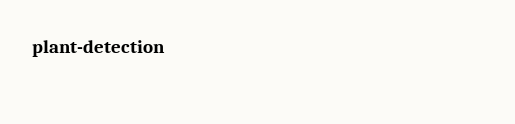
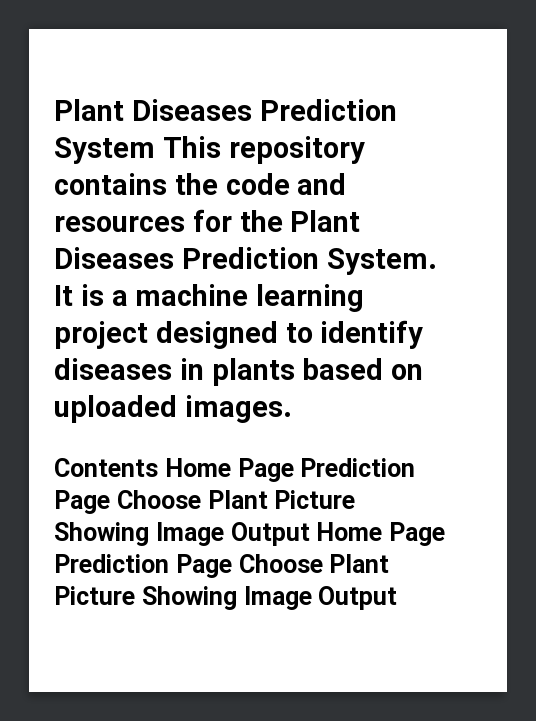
- plant-detection
+ Plant Diseases Prediction System This repository contains the code and resources for the Plant Diseases Prediction System. It is a machine learning project designed to identify diseases in plants based on uploaded images.
+ Contents Home Page Prediction Page Choose Plant Picture Showing Image Output Home Page Prediction Page Choose Plant Picture Showing Image Output

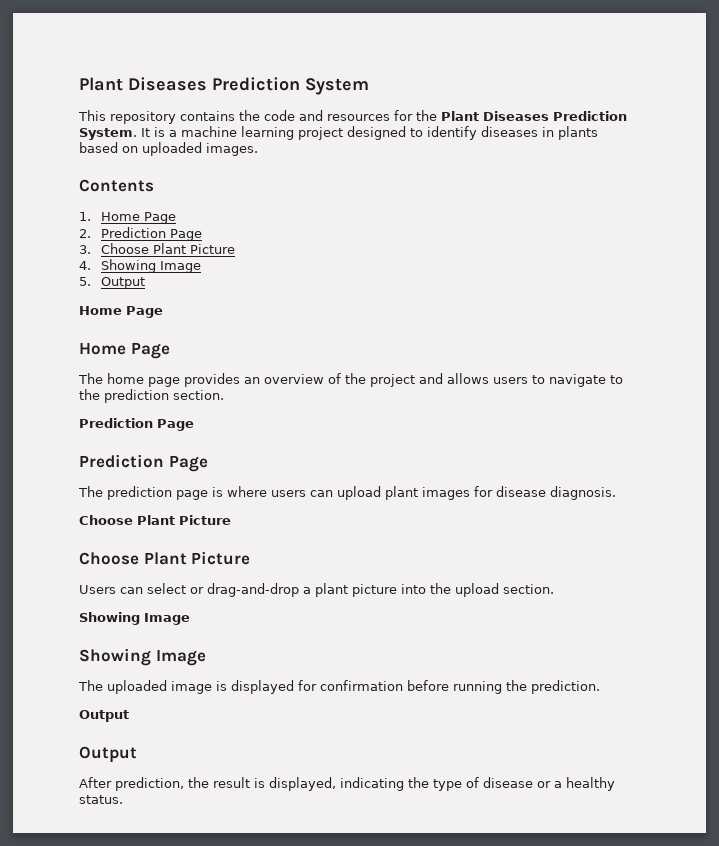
- Plant Diseases Prediction System This repository contains the code and resources for the Plant Diseases Prediction System.
+ Plant Diseases Prediction System
+ This repository contains the code and resources for the Plant Diseases Prediction System.
- Contents Home Page Prediction Page Choose Plant Picture Showing Image Output Home Page Prediction Page Choose Plant Picture Showing Image Output
+ Contents
+ 1. Home Page
+ 2. Prediction Page
+ 3. Choose Plant Picture
+ 4. Showing Image
+ 5. Output
+ Home Page
+ Home Page
+ The home page provides an overview of the project and allows users to navigate to the prediction section.
+ Prediction Page
+ Prediction Page
+ The prediction page is where users can upload plant images for disease diagnosis.
+ Choose Plant Picture
+ Choose Plant Picture
+ Users can select or drag-and-drop a plant picture into the upload section.
+ Showing Image
+ Showing Image
+ The uploaded image is displayed for confirmation before running the prediction.
+ Output
+ Output
+ After prediction, the result is displayed, indicating the type of disease or a healthy status.

